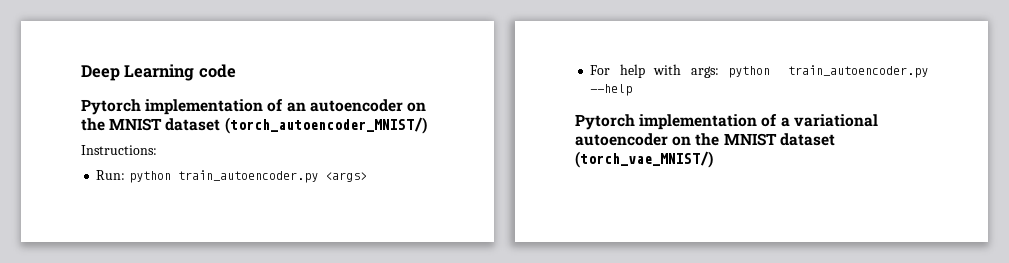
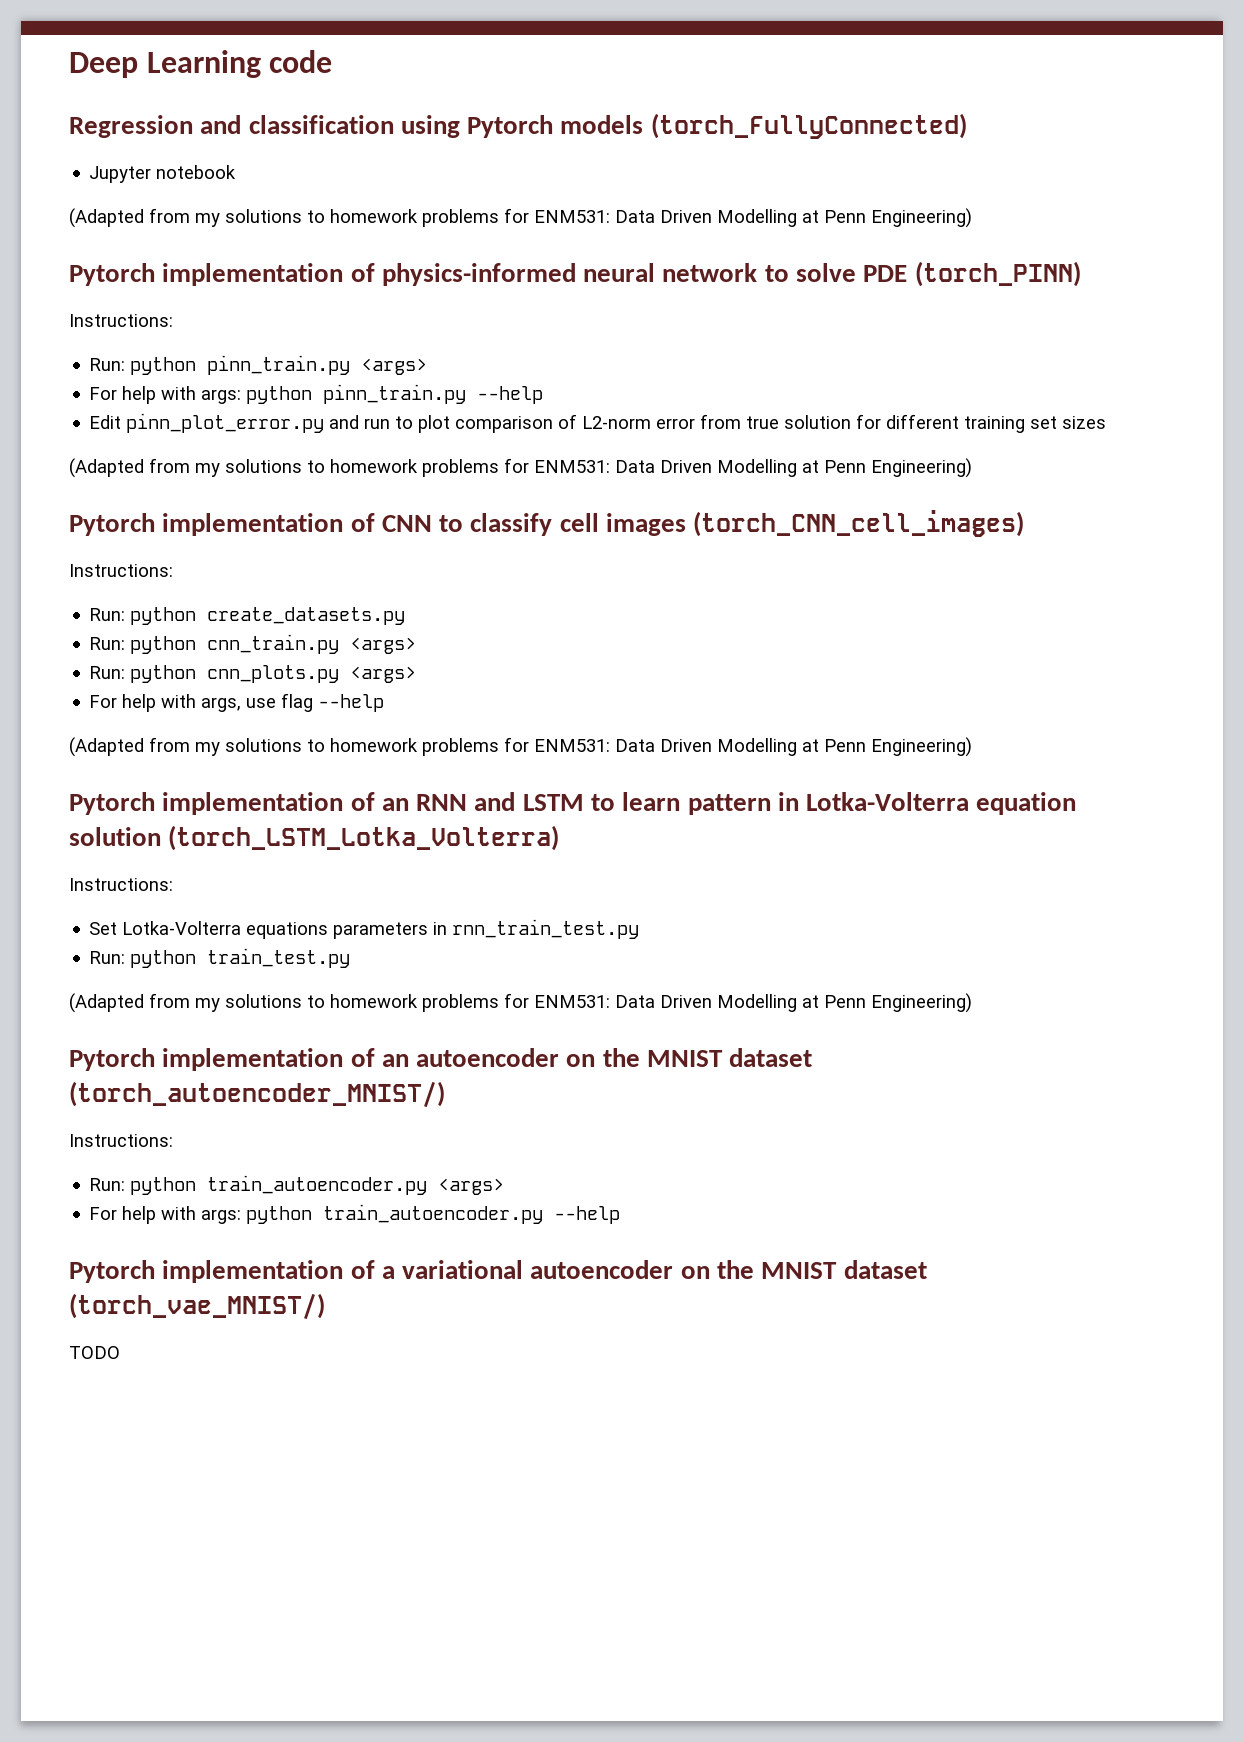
+ Regression and classification using Pytorch models (torch_FullyConnected)
+ Jupyter notebook
+ (Adapted from my solutions to homework problems for ENM531: Data Driven Modelling at Penn Engineering)
+ Pytorch implementation of physics-informed neural network to solve PDE (torch_PINN)
+ Instructions:
+ Run: python pinn_train.py <args>
+ For help with args: python pinn_train.py --help
+ Edit pinn_plot_error.py and run to plot comparison of L2-norm error from true solution for different training set sizes
+ (Adapted from my solutions to homework problems for ENM531: Data Driven Modelling at Penn Engineering)
+ Pytorch implementation of CNN to classify cell images (torch_CNN_cell_images)
+ Instructions:
+ Run: python create_datasets.py
+ Run: python cnn_train.py <args>
+ Run: python cnn_plots.py <args>
+ For help with args, use flag --help
+ (Adapted from my solutions to homework problems for ENM531: Data Driven Modelling at Penn Engineering)
+ Pytorch implementation of an RNN and LSTM to learn pattern in Lotka-Volterra equation solution (torch_LSTM_Lotka_Volterra)
+ Instructions:
+ Set Lotka-Volterra equations parameters in rnn_train_test.py
+ Run: python train_test.py
+ (Adapted from my solutions to homework problems for ENM531: Data Driven Modelling at Penn Engineering)
+ TODO

